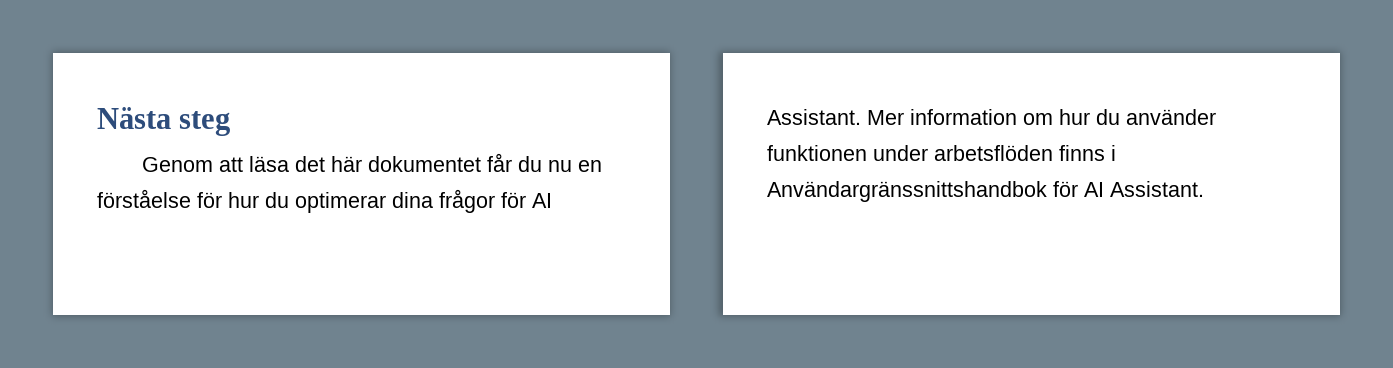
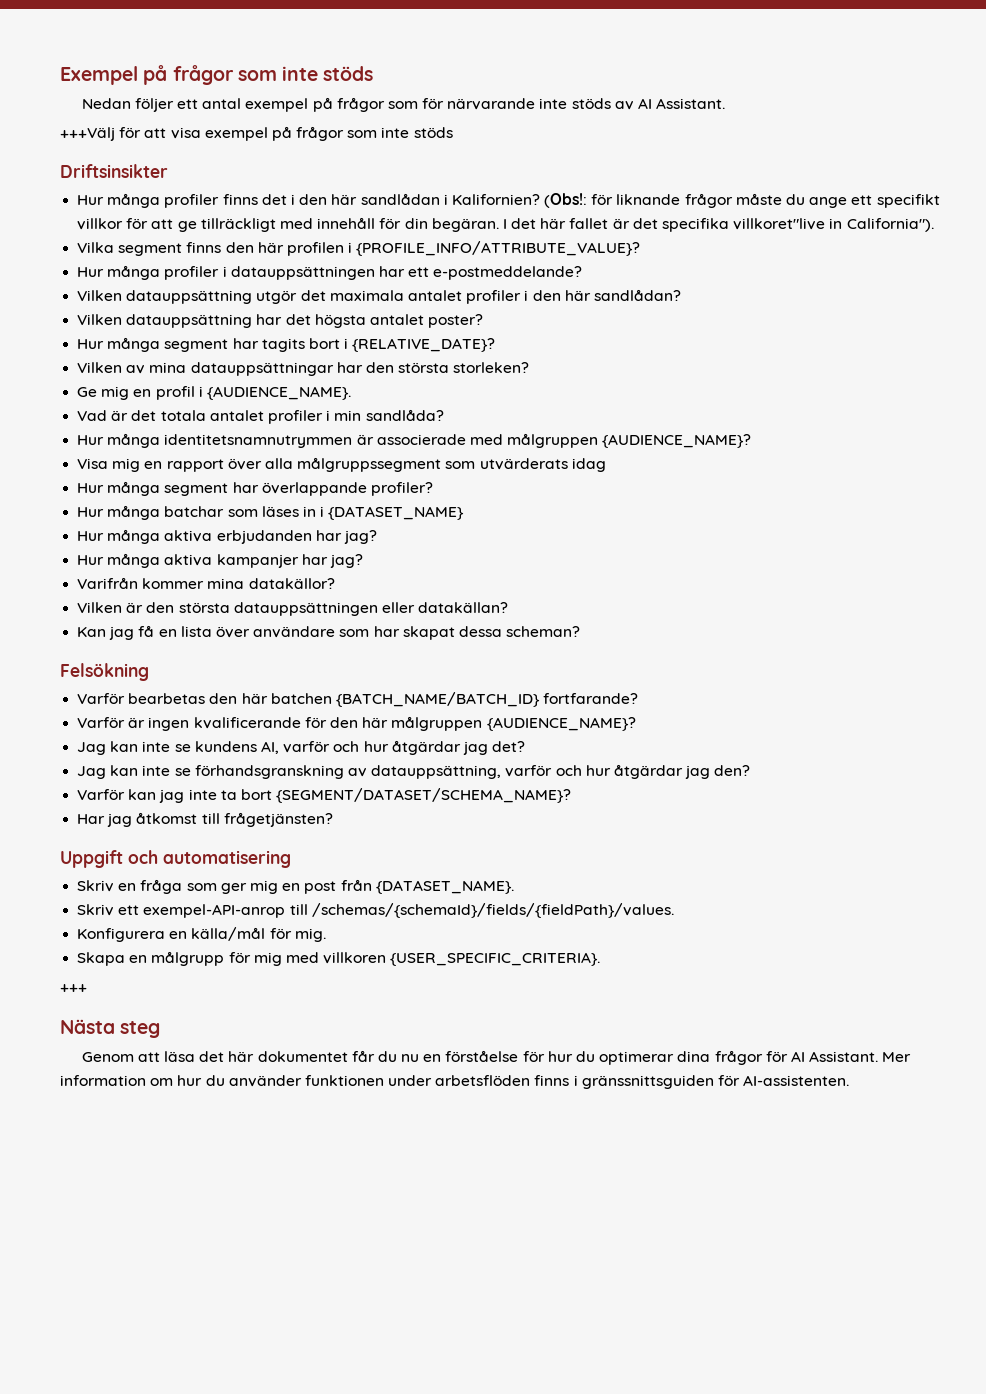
+ Exempel på frågor som inte stöds
+ Nedan följer ett antal exempel på frågor som för närvarande inte stöds av AI Assistant.
+ +++Välj för att visa exempel på frågor som inte stöds
+ Driftsinsikter
+ Hur många profiler finns det i den här sandlådan i Kalifornien? (Obs!: för liknande frågor måste du ange ett specifikt villkor för att ge tillräckligt med innehåll för din begäran. I det här fallet är det specifika villkoret"live in California").
+ Vilka segment finns den här profilen i {PROFILE_INFO/ATTRIBUTE_VALUE}?
+ Hur många profiler i datauppsättningen har ett e-postmeddelande?
+ Vilken datauppsättning utgör det maximala antalet profiler i den här sandlådan?
+ Vilken datauppsättning har det högsta antalet poster?
+ Hur många segment har tagits bort i {RELATIVE_DATE}?
+ Vilken av mina datauppsättningar har den största storleken?
+ Ge mig en profil i {AUDIENCE_NAME}.
+ Vad är det totala antalet profiler i min sandlåda?
+ Hur många identitetsnamnutrymmen är associerade med målgruppen {AUDIENCE_NAME}?
+ Visa mig en rapport över alla målgruppssegment som utvärderats idag
+ Hur många segment har överlappande profiler?
+ Hur många batchar som läses in i {DATASET_NAME}
+ Hur många aktiva erbjudanden har jag?
+ Hur många aktiva kampanjer har jag?
+ Varifrån kommer mina datakällor?
+ Vilken är den största datauppsättningen eller datakällan?
+ Kan jag få en lista över användare som har skapat dessa scheman?
+ Felsökning
+ Varför bearbetas den här batchen {BATCH_NAME/BATCH_ID} fortfarande?
+ Varför är ingen kvalificerande för den här målgruppen {AUDIENCE_NAME}?
+ Jag kan inte se kundens AI, varför och hur åtgärdar jag det?
+ Jag kan inte se förhandsgranskning av datauppsättning, varför och hur åtgärdar jag den?
+ Varför kan jag inte ta bort {SEGMENT/DATASET/SCHEMA_NAME}?
+ Har jag åtkomst till frågetjänsten?
+ Uppgift och automatisering
+ Skriv en fråga som ger mig en post från {DATASET_NAME}.
+ Skriv ett exempel-API-anrop till /schemas/{schemaId}/fields/{fieldPath}/values.
+ Konfigurera en källa/mål för mig.
+ Skapa en målgrupp för mig med villkoren {USER_SPECIFIC_CRITERIA}.
+ +++
- Mer information om hur du använder funktionen under arbetsflöden finns i Användargränssnittshandbok för AI Assistant.
+ Mer information om hur du använder funktionen under arbetsflöden finns i gränssnittsguiden för AI-assistenten.

